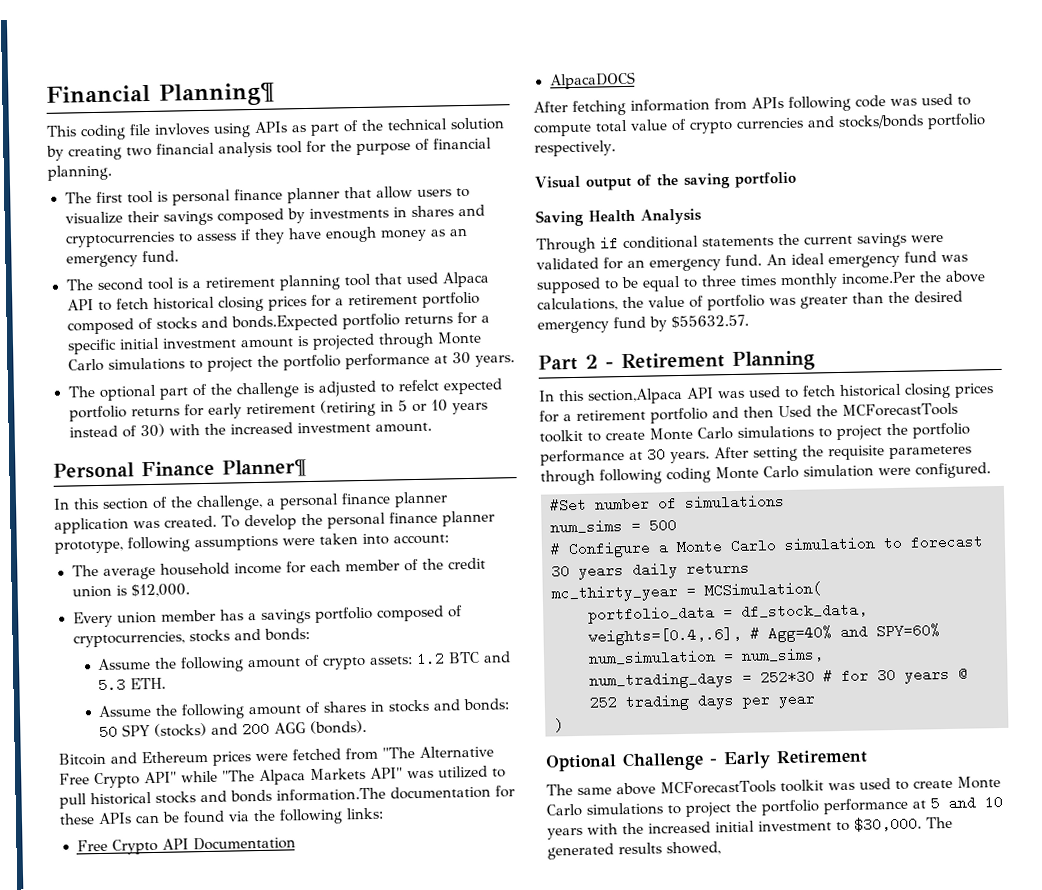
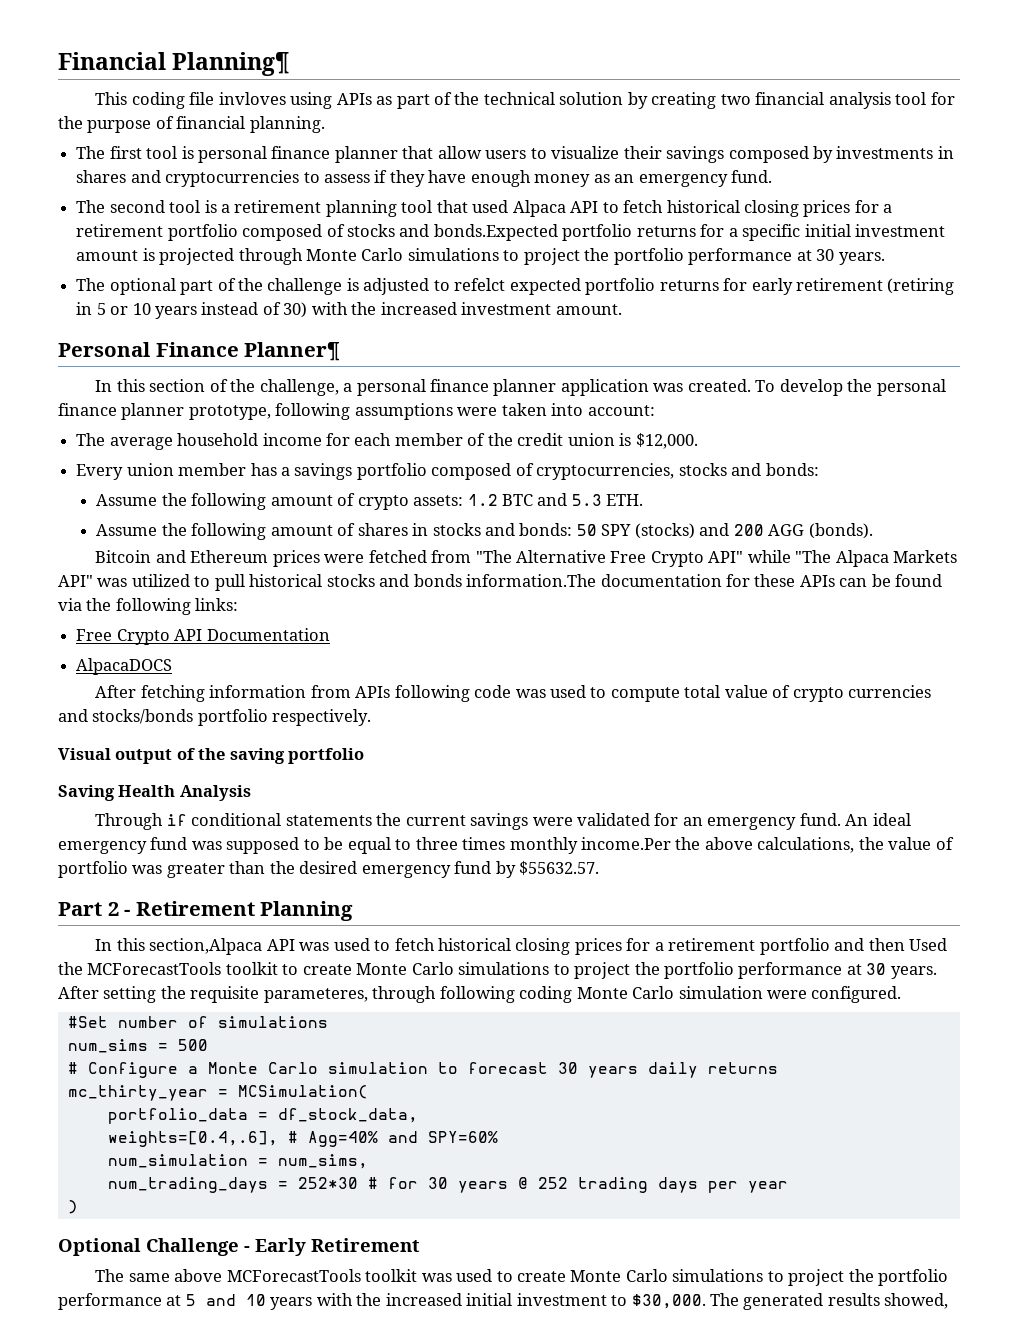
- After setting the requisite parameteres through following coding Monte Carlo simulation were configured.
+ After setting the requisite parameteres, through following coding Monte Carlo simulation were configured.

